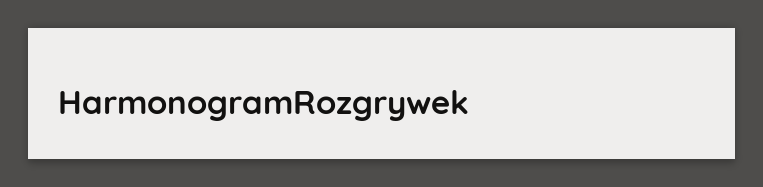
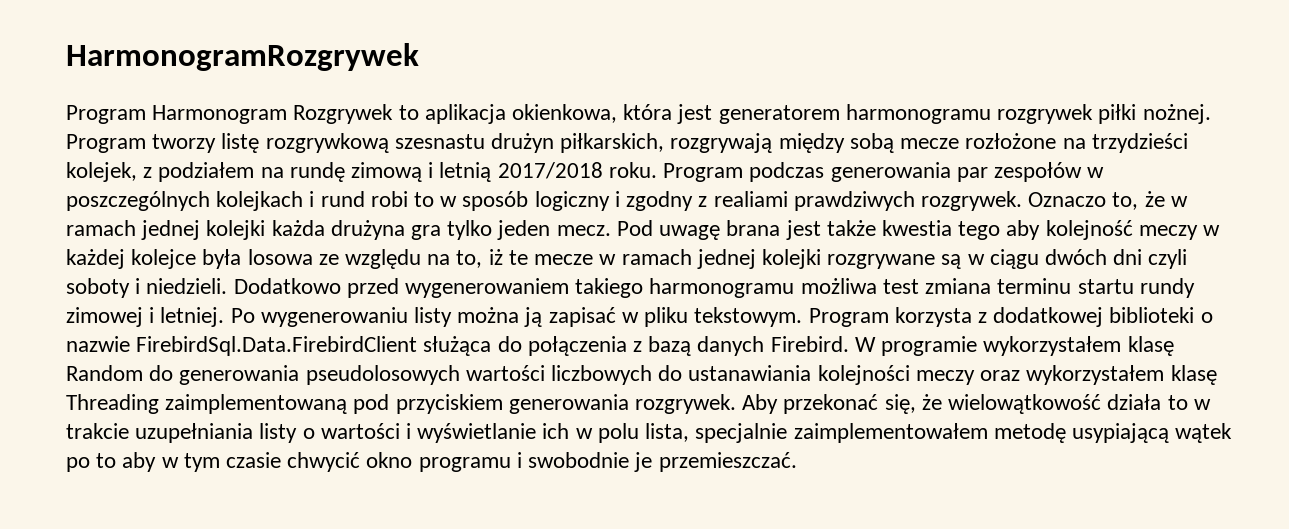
+ Program Harmonogram Rozgrywek to aplikacja okienkowa, która jest generatorem harmonogramu rozgrywek piłki nożnej. Program tworzy listę rozgrywkową szesnastu drużyn piłkarskich, rozgrywają między sobą mecze rozłożone na trzydzieści kolejek, z podziałem na rundę zimową i letnią 2017/2018 roku. Program podczas generowania par zespołów w poszczególnych kolejkach i rund robi to w sposób logiczny i zgodny z realiami prawdziwych rozgrywek. Oznaczo to, że w ramach jednej kolejki każda drużyna gra tylko jeden mecz. Pod uwagę brana jest także kwestia tego aby kolejność meczy w każdej kolejce była losowa ze względu na to, iż te mecze w ramach jednej kolejki rozgrywane są w ciągu dwóch dni czyli soboty i niedzieli. Dodatkowo przed wygenerowaniem takiego harmonogramu możliwa test zmiana terminu startu rundy zimowej i letniej. Po wygenerowaniu listy można ją zapisać w pliku tekstowym. Program korzysta z dodatkowej biblioteki o nazwie FirebirdSql.Data.FirebirdClient służąca do połączenia z bazą danych Firebird. W programie wykorzystałem klasę Random do generowania pseudolosowych wartości liczbowych do ustanawiania kolejności meczy oraz wykorzystałem klasę Threading zaimplementowaną pod przyciskiem generowania rozgrywek. Aby przekonać się, że wielowątkowość działa to w trakcie uzupełniania listy o wartości i wyświetlanie ich w polu lista, specjalnie zaimplementowałem metodę usypiającą wątek po to aby w tym czasie chwycić okno programu i swobodnie je przemieszczać.

